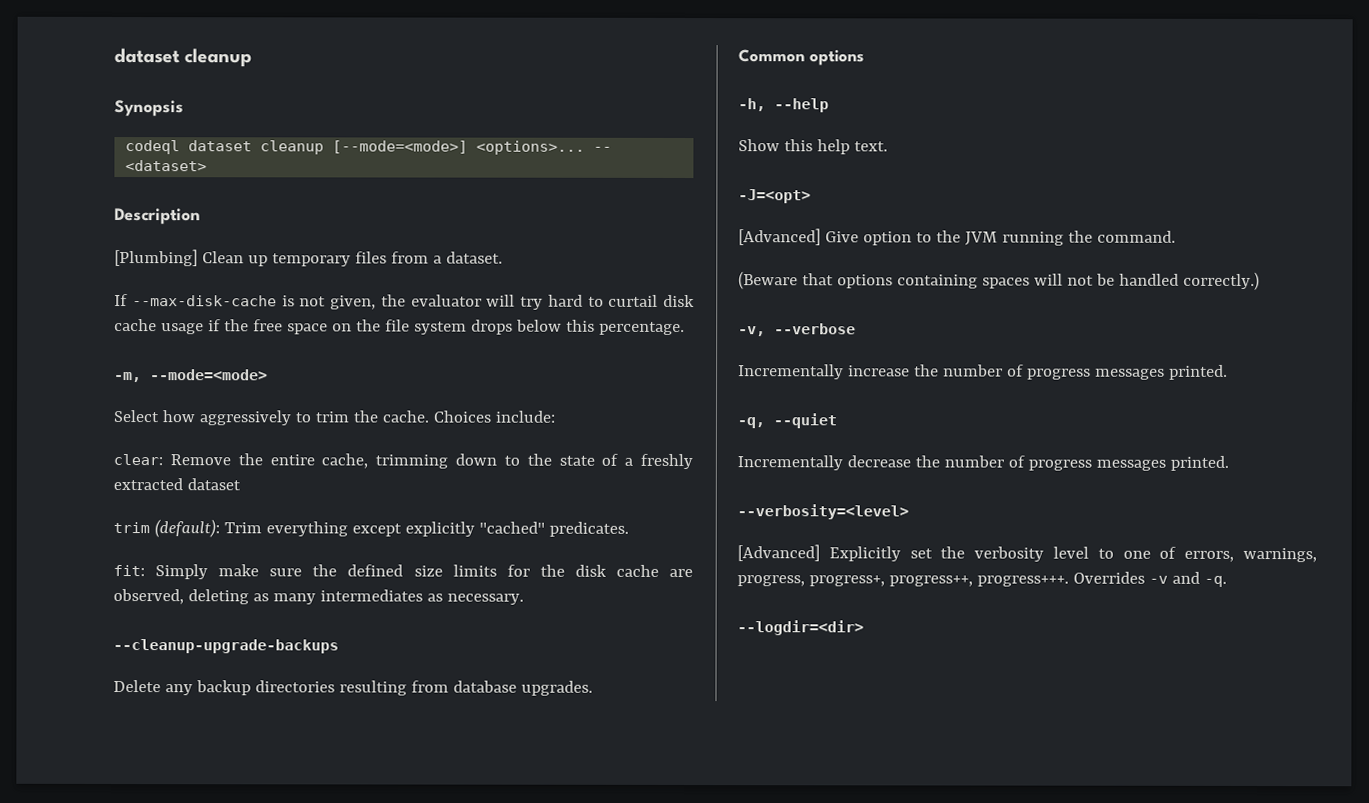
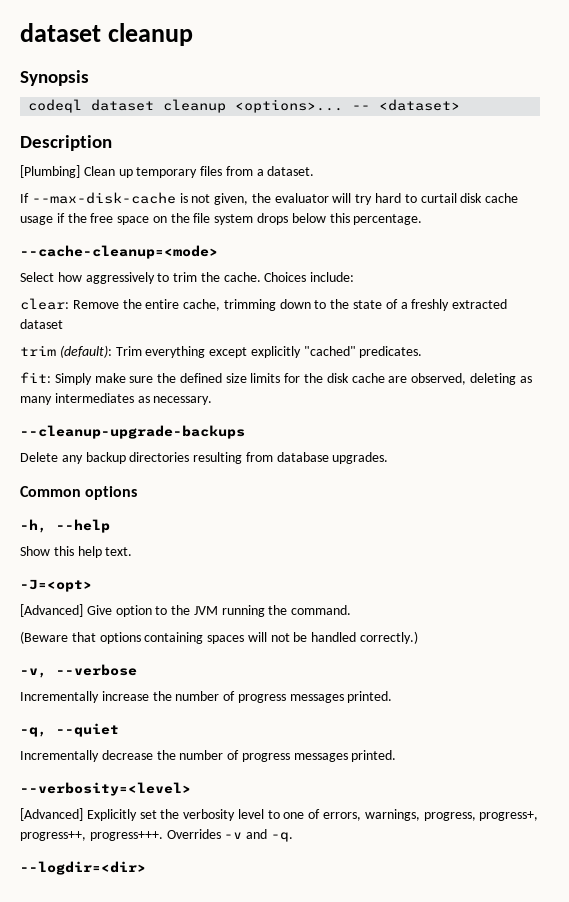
- codeql dataset cleanup [--mode=<mode>] <options>...
+ codeql dataset cleanup <options>...
- -m, --mode=<mode>
+ --cache-cleanup=<mode>

